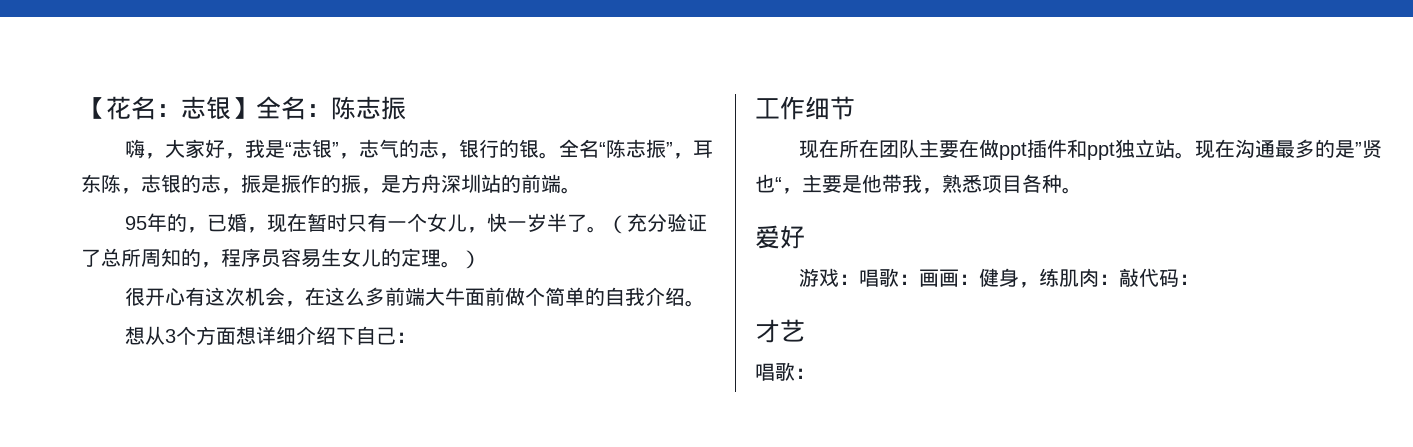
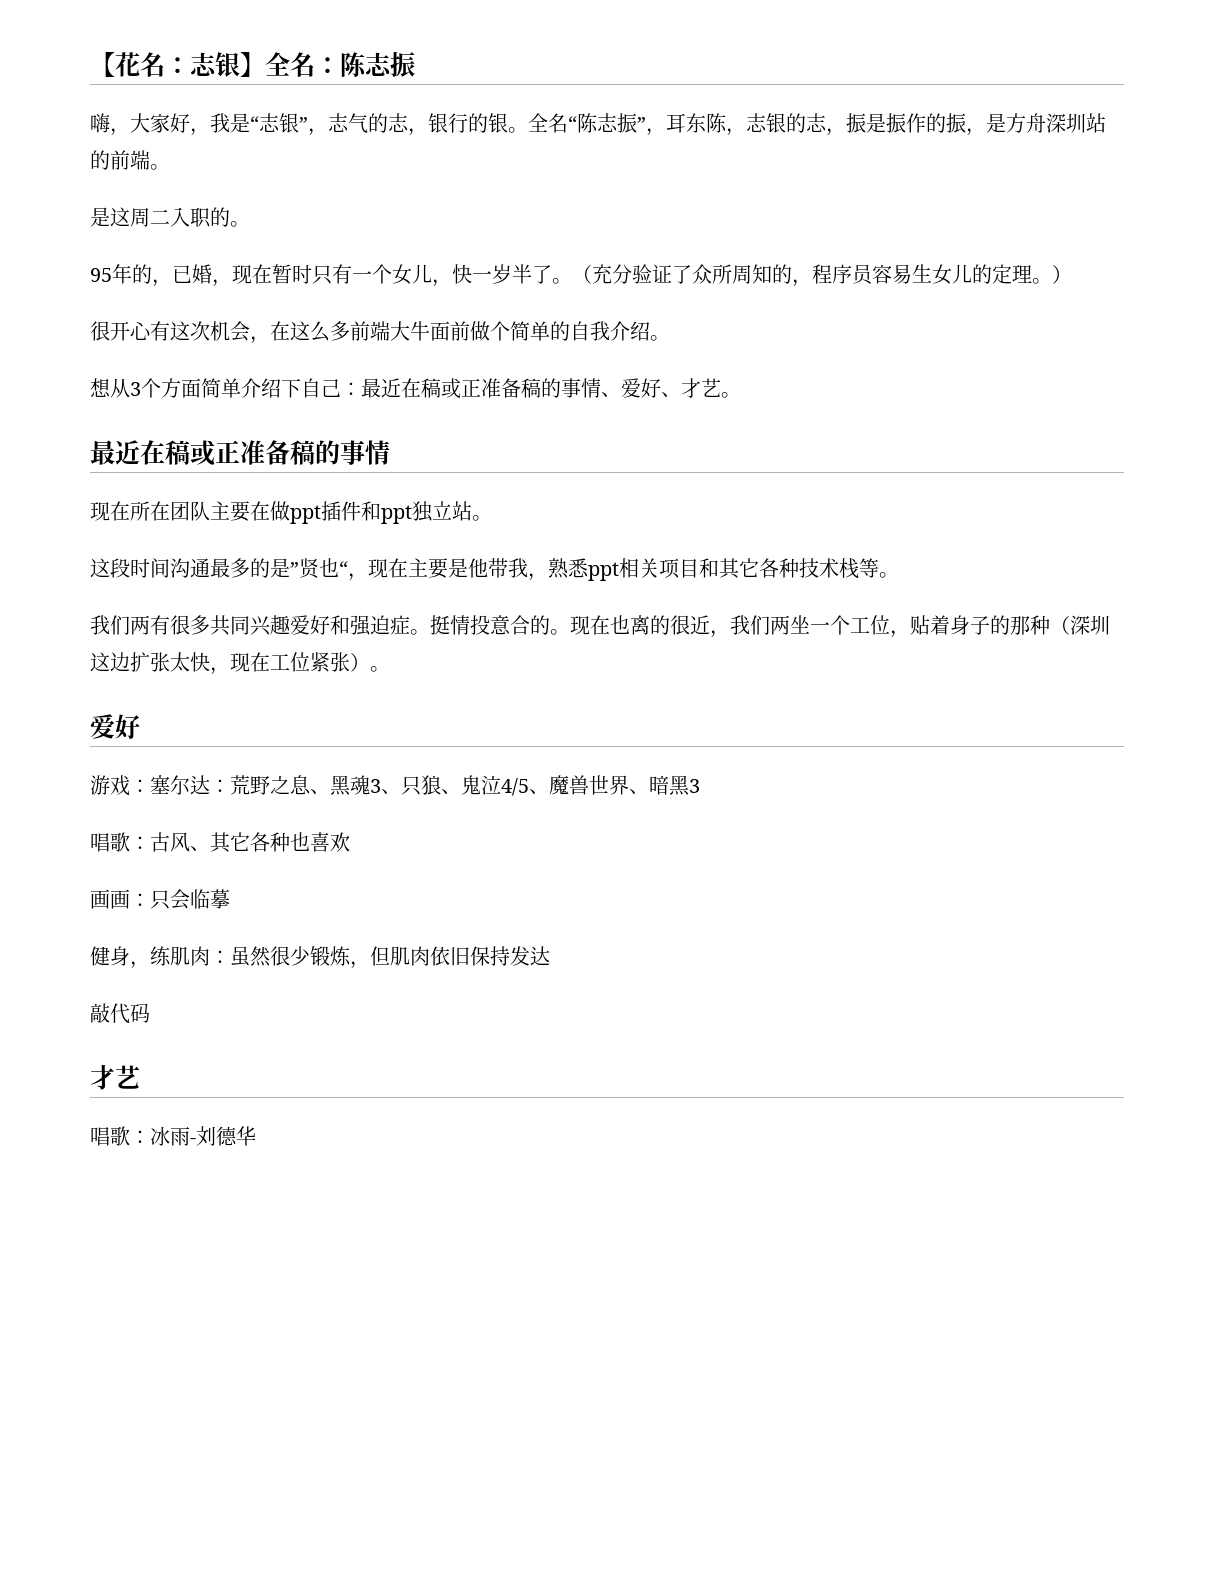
+ 是这周二入职的。
- （充分验证了总所周知的，程序员容易生女儿的定理。）
+ （充分验证了众所周知的，程序员容易生女儿的定理。）
- 想从3个方面想详细介绍下自己：
- 工作细节
+ 想从3个方面简单介绍下自己：最近在稿或正准备稿的事情、爱好、才艺。
+ 最近在稿或正准备稿的事情
- 现在所在团队主要在做ppt插件和ppt独立站。现在沟通最多的是”贤也“，主要是他带我，熟悉项目各种。
+ 现在所在团队主要在做ppt插件和ppt独立站。
+ 这段时间沟通最多的是”贤也“，现在主要是他带我，熟悉ppt相关项目和其它各种技术栈等。
+ 我们两有很多共同兴趣爱好和强迫症。挺情投意合的。现在也离的很近，我们两坐一个工位，贴着身子的那种（深圳这边扩张太快，现在工位紧张）。
  爱好
- 游戏：唱歌：画画：健身，练肌肉：敲代码：
+ 游戏：塞尔达：荒野之息、黑魂3、只狼、鬼泣4/5、魔兽世界、暗黑3
+ 唱歌：古风、其它各种也喜欢
+ 画画：只会临摹
+ 健身，练肌肉：虽然很少锻炼，但肌肉依旧保持发达
+ 敲代码
  才艺
- 唱歌：
+ 唱歌：冰雨-刘德华

